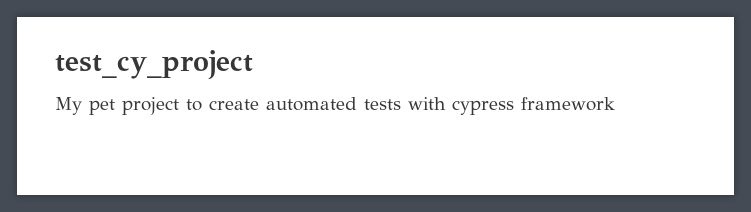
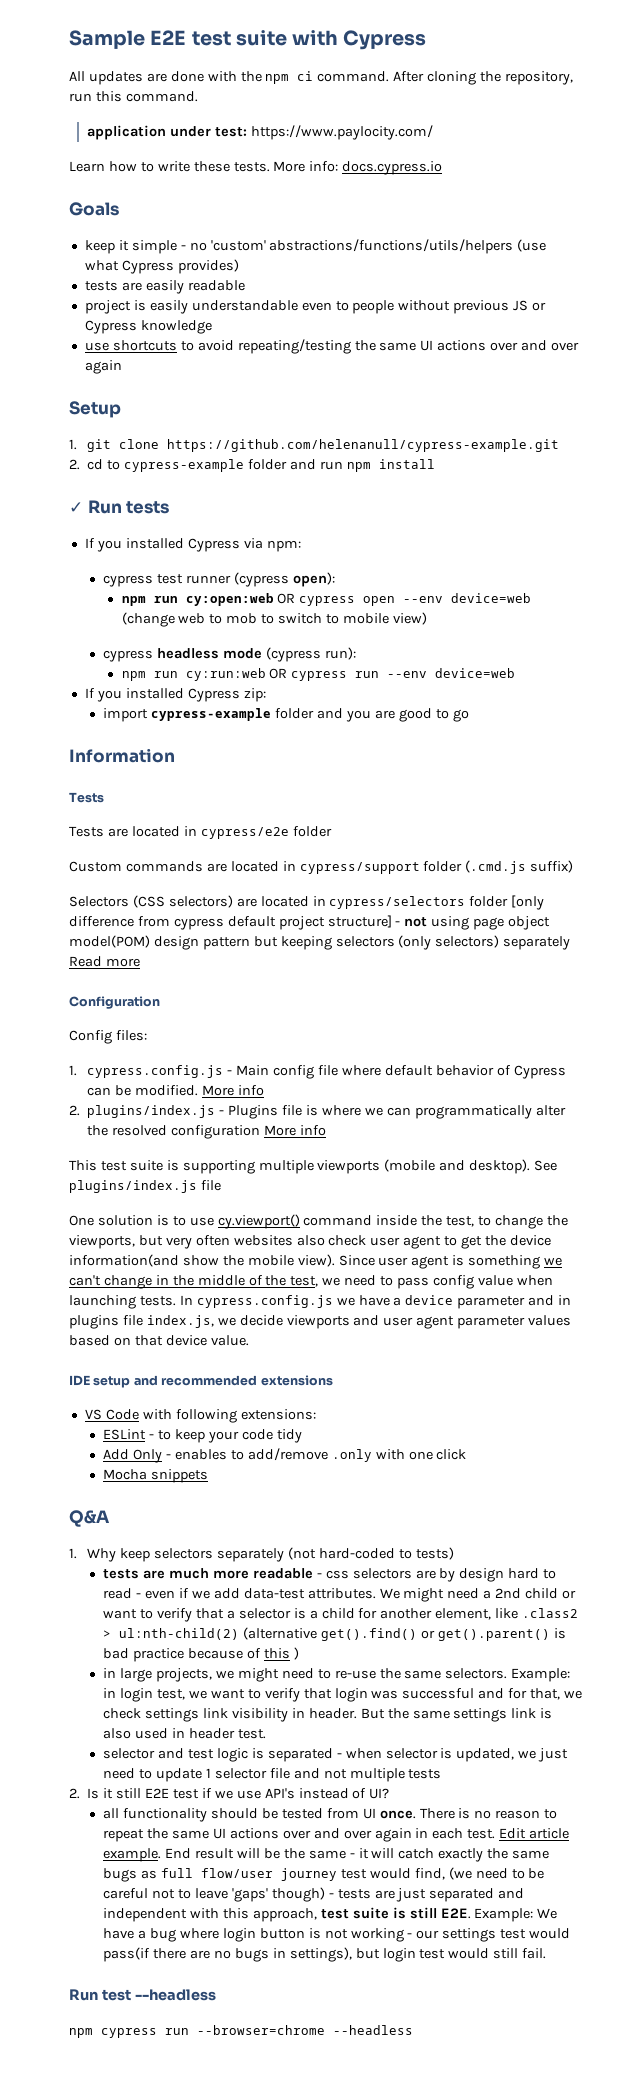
- test_cy_project
- My pet project to create automated tests with cypress framework
+ Sample E2E test suite with Cypress
+ All updates are done with the npm ci command. After cloning the repository, run this command.
+ application under test: https://www.paylocity.com/
+ Learn how to write these tests. More info: docs.cypress.io
+ Goals
+ keep it simple - no 'custom' abstractions/functions/utils/helpers (use what Cypress provides)
+ tests are easily readable
+ project is easily understandable even to people without previous JS or Cypress knowledge
+ use shortcuts to avoid repeating/testing the same UI actions over and over again
+ Setup
+ 1. git clone https://github.com/helenanull/cypress-example.git
+ 2. cd to cypress-example folder and run npm install
+ ✓ Run tests
+ If you installed Cypress via npm:
+ cypress test runner (cypress open):
+ npm run cy:open:web OR cypress open --env device=web (change web to mob to switch to mobile view)
+ cypress headless mode (cypress run):
+ npm run cy:run:web OR cypress run --env device=web
+ If you installed Cypress zip:
+ import cypress-example folder and you are good to go
+ Information
+ Tests
+ Tests are located in cypress/e2e folder
+ Custom commands are located in cypress/support folder (.cmd.js suffix)
+ Selectors (CSS selectors) are located in cypress/selectors folder [only difference from cypress default project structure] - not using page object model(POM) design pattern but keeping selectors (only selectors) separately Read more
+ Configuration
+ Config files:
+ 1. cypress.config.js - Main config file where default behavior of Cypress can be modified. More info
+ 2. plugins/index.js - Plugins file is where we can programmatically alter the resolved configuration More info
+ This test suite is supporting multiple viewports (mobile and desktop). See plugins/index.js file
+ One solution is to use cy.viewport() command inside the test, to change the viewports, but very often websites also check user agent to get the device information(and show the mobile view). Since user agent is something we can't change in the middle of the test, we need to pass config value when launching tests. In cypress.config.js we have a device parameter and in plugins file index.js, we decide viewports and user agent parameter values based on that device value.
+ IDE setup and recommended extensions
+ VS Code with following extensions:
+ ESLint - to keep your code tidy
+ Add Only - enables to add/remove .only with one click
+ Mocha snippets
+ Q&A
+ 1. Why keep selectors separately (not hard-coded to tests)
+ tests are much more readable - css selectors are by design hard to read - even if we add data-test attributes. We might need a 2nd child or want to verify that a selector is a child for another element, like .class2 > ul:nth-child(2) (alternative get().find() or get().parent() is bad practice because of this )
+ in large projects, we might need to re-use the same selectors. Example: in login test, we want to verify that login was successful and for that, we check settings link visibility in header. But the same settings link is also used in header test.
+ selector and test logic is separated - when selector is updated, we just need to update 1 selector file and not multiple tests
+ 2. Is it still E2E test if we use API's instead of UI?
+ all functionality should be tested from UI once. There is no reason to repeat the same UI actions over and over again in each test. Edit article example. End result will be the same - it will catch exactly the same bugs as full flow/user journey test would find, (we need to be careful not to leave 'gaps' though) - tests are just separated and independent with this approach, test suite is still E2E. Example: We have a bug where login button is not working - our settings test would pass(if there are no bugs in settings), but login test would still fail.
+ Run test --headless
+ npm cypress run --browser=chrome --headless

